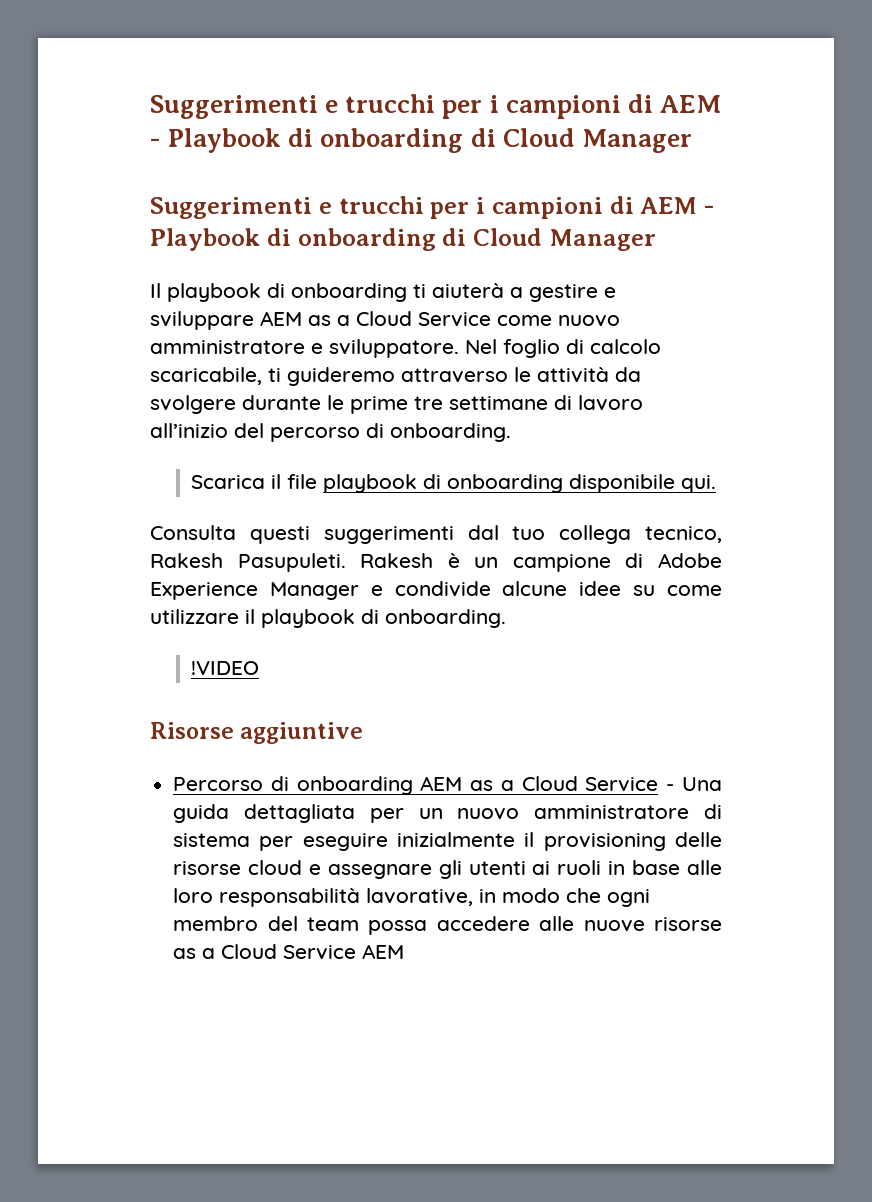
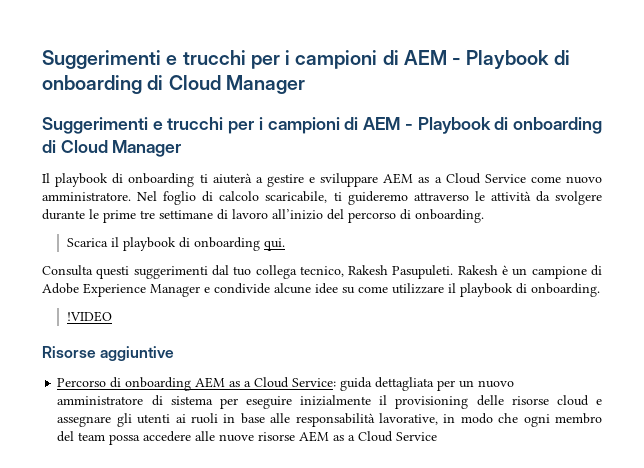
- Il playbook di onboarding ti aiuterà a gestire e sviluppare AEM as a Cloud Service come nuovo amministratore e sviluppatore.
+ Il playbook di onboarding ti aiuterà a gestire e sviluppare AEM as a Cloud Service come nuovo amministratore.
- Scarica il file playbook di onboarding disponibile qui.
+ Scarica il playbook di onboarding qui.
- Percorso di onboarding AEM as a Cloud Service - Una guida dettagliata per un nuovo amministratore di sistema per eseguire inizialmente il provisioning delle risorse cloud e assegnare gli utenti ai ruoli in base alle loro responsabilità lavorative, in modo che ogni membro del team possa accedere alle nuove risorse as a Cloud Service AEM
+ Percorso di onboarding AEM as a Cloud Service: guida dettagliata per un nuovo amministratore di sistema per eseguire inizialmente il provisioning delle risorse cloud e assegnare gli utenti ai ruoli in base alle responsabilità lavorative, in modo che ogni membro del team possa accedere alle nuove risorse AEM as a Cloud Service

